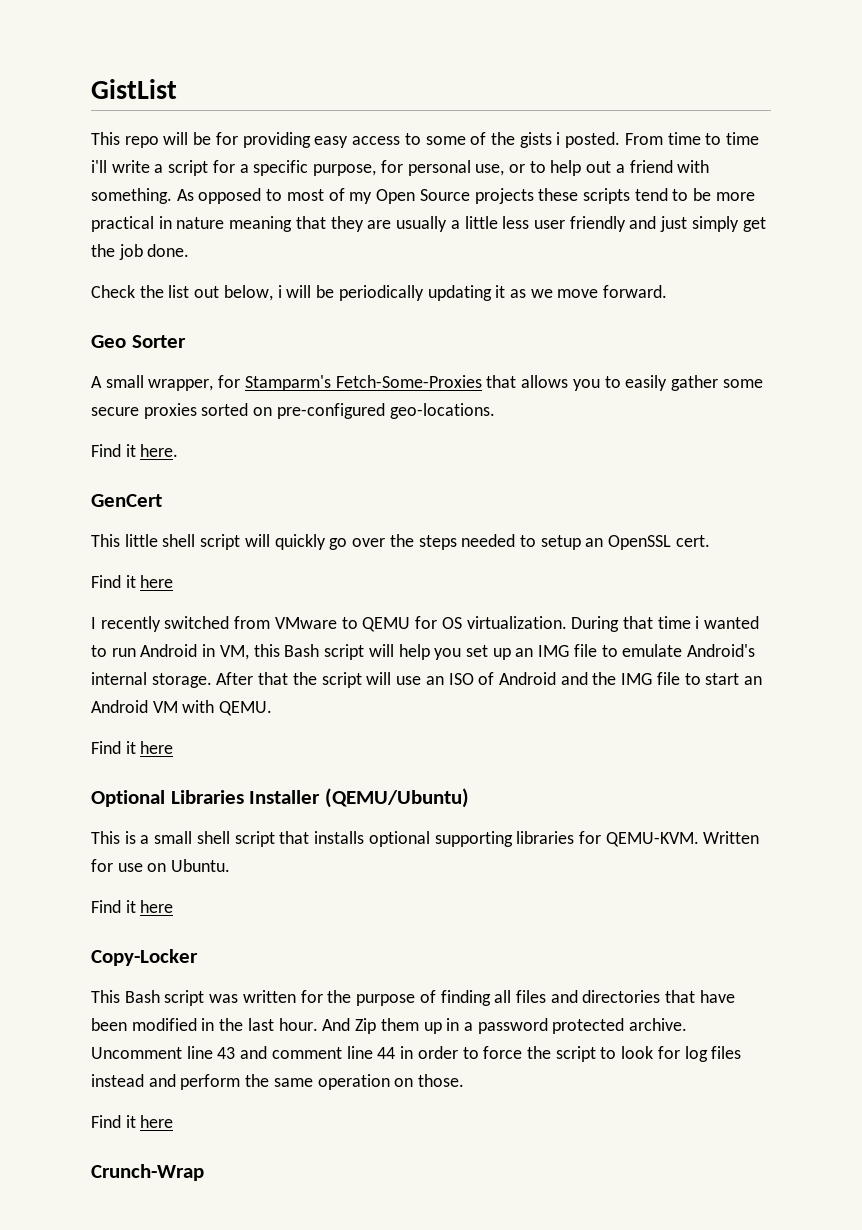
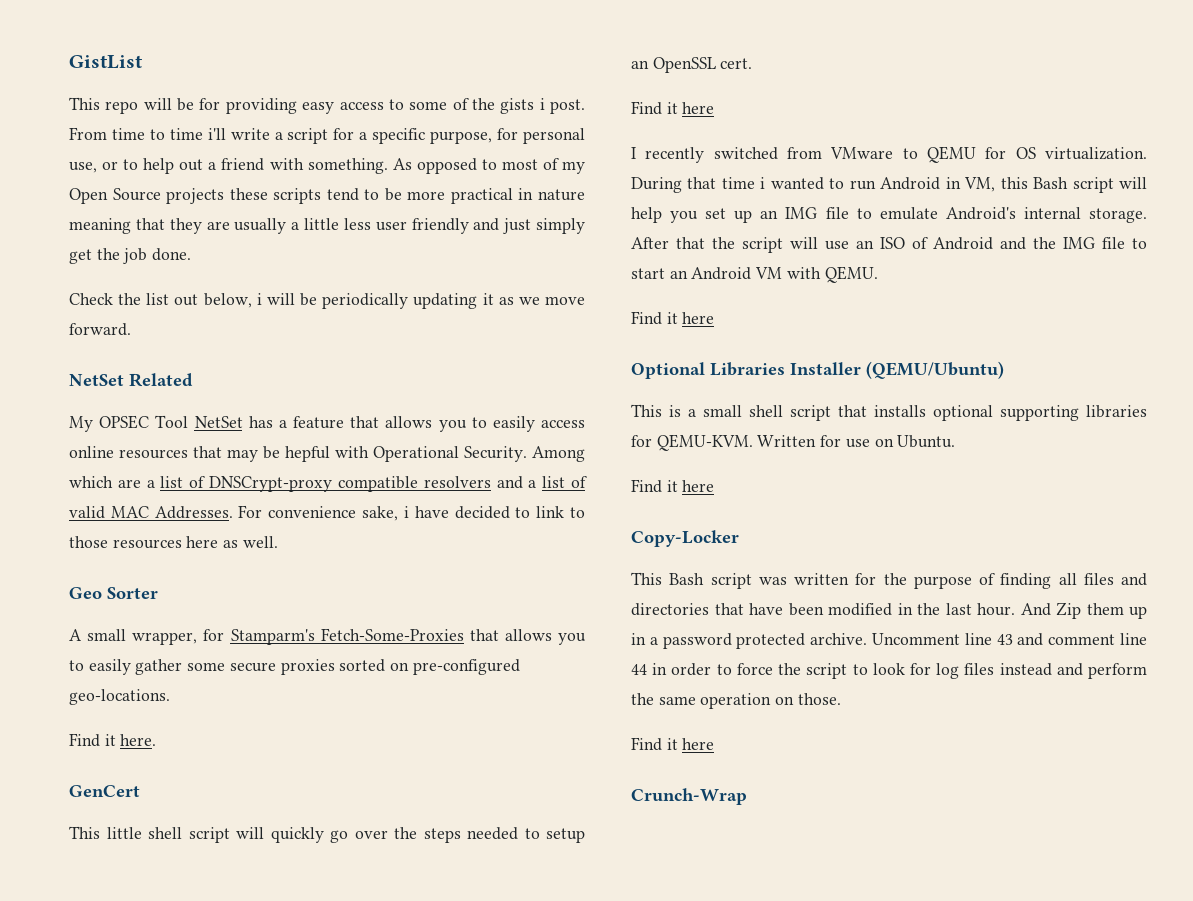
- This repo will be for providing easy access to some of the gists i posted.
+ This repo will be for providing easy access to some of the gists i post.
+ NetSet Related
+ My OPSEC Tool NetSet has a feature that allows you to easily access online resources that may be hepful with Operational Security. Among which are a list of DNSCrypt-proxy compatible resolvers and a list of valid MAC Addresses. For convenience sake, i have decided to link to those resources here as well.

